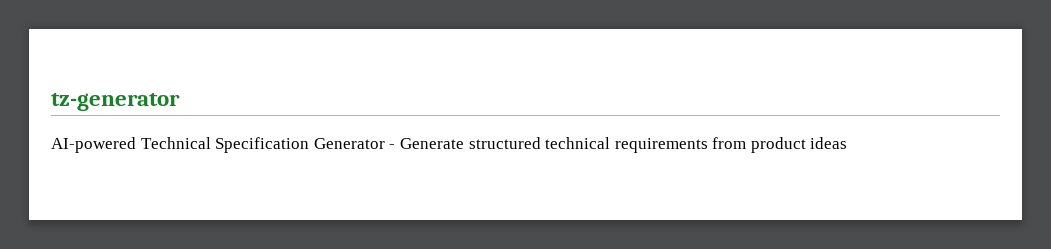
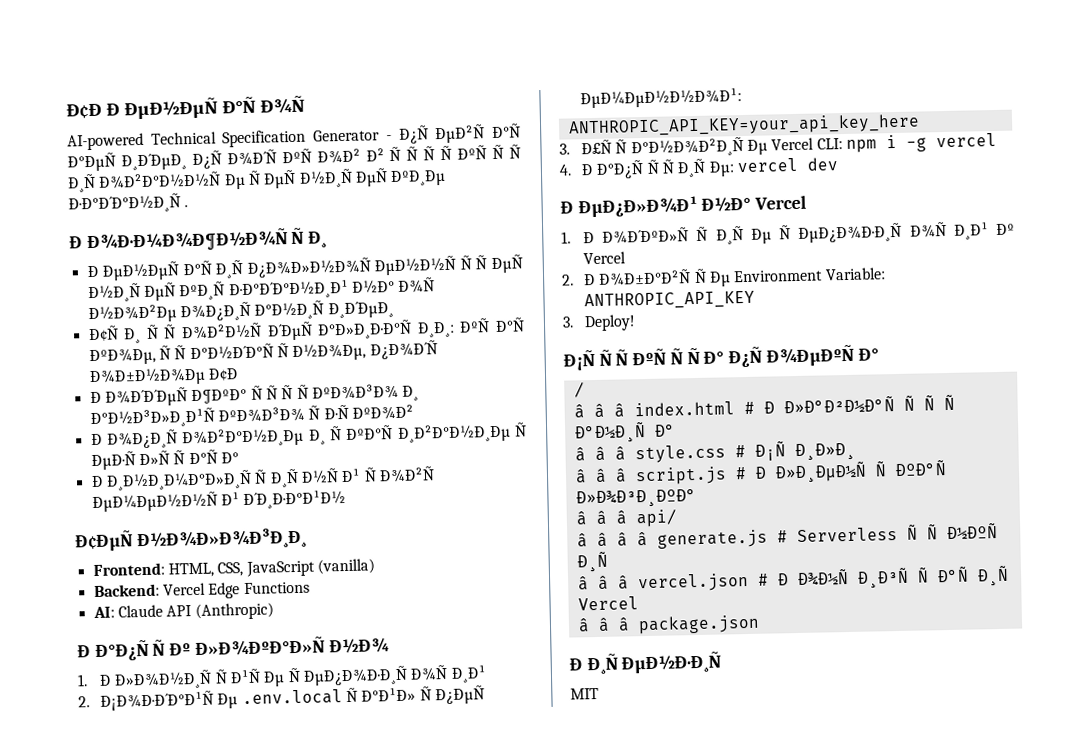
- tz-generator
+ Ð¢Ð Ð ÐµÐ½ÐµÑ Ð°Ñ Ð¾Ñ
- AI-powered Technical Specification Generator - Generate structured technical requirements from product ideas
+ AI-powered Technical Specification Generator - Ð¿Ñ ÐµÐ²Ñ Ð°Ñ Ð°ÐµÑ Ð¸Ð´ÐµÐ¸ Ð¿Ñ Ð¾Ð´Ñ ÐºÑ Ð¾Ð² Ð² Ñ Ñ Ñ Ñ ÐºÑ Ñ Ñ Ð¸Ñ Ð¾Ð²Ð°Ð½Ð½Ñ Ðµ Ñ ÐµÑ Ð½Ð¸Ñ ÐµÑ ÐºÐ¸Ðµ Ð·Ð°Ð´Ð°Ð½Ð¸Ñ .
+ Ð Ð¾Ð·Ð¼Ð¾Ð¶Ð½Ð¾Ñ Ñ Ð¸
+ Ð ÐµÐ½ÐµÑ Ð°Ñ Ð¸Ñ Ð¿Ð¾Ð»Ð½Ð¾Ñ ÐµÐ½Ð½Ñ Ñ Ñ ÐµÑ Ð½Ð¸Ñ ÐµÑ ÐºÐ¸Ñ Ð·Ð°Ð´Ð°Ð½Ð¸Ð¹ Ð½Ð° Ð¾Ñ Ð½Ð¾Ð²Ðµ Ð¾Ð¿Ð¸Ñ Ð°Ð½Ð¸Ñ Ð¸Ð´ÐµÐ¸
+ Ð¢Ñ Ð¸ Ñ Ñ Ð¾Ð²Ð½Ñ Ð´ÐµÑ Ð°Ð»Ð¸Ð·Ð°Ñ Ð¸Ð¸: ÐºÑ Ð°Ñ ÐºÐ¾Ðµ, Ñ Ñ Ð°Ð½Ð´Ð°Ñ Ñ Ð½Ð¾Ðµ, Ð¿Ð¾Ð´Ñ Ð¾Ð±Ð½Ð¾Ðµ Ð¢Ð
+ Ð Ð¾Ð´Ð´ÐµÑ Ð¶ÐºÐ° Ñ Ñ Ñ Ñ ÐºÐ¾Ð³Ð¾ Ð¸ Ð°Ð½Ð³Ð»Ð¸Ð¹Ñ ÐºÐ¾Ð³Ð¾ Ñ Ð·Ñ ÐºÐ¾Ð²
+ Ð Ð¾Ð¿Ð¸Ñ Ð¾Ð²Ð°Ð½Ð¸Ðµ Ð¸ Ñ ÐºÐ°Ñ Ð¸Ð²Ð°Ð½Ð¸Ðµ Ñ ÐµÐ·Ñ Ð»Ñ Ñ Ð°Ñ Ð°
+ Ð Ð¸Ð½Ð¸Ð¼Ð°Ð»Ð¸Ñ Ñ Ð¸Ñ Ð½Ñ Ð¹ Ñ Ð¾Ð²Ñ ÐµÐ¼ÐµÐ½Ð½Ñ Ð¹ Ð´Ð¸Ð·Ð°Ð¹Ð½
+ Ð¢ÐµÑ Ð½Ð¾Ð»Ð¾Ð³Ð¸Ð¸
+ Frontend: HTML, CSS, JavaScript (vanilla)
+ Backend: Vercel Edge Functions
+ AI: Claude API (Anthropic)
+ Ð Ð°Ð¿Ñ Ñ Ðº Ð»Ð¾ÐºÐ°Ð»Ñ Ð½Ð¾
+ 1. Ð Ð»Ð¾Ð½Ð¸Ñ Ñ Ð¹Ñ Ðµ Ñ ÐµÐ¿Ð¾Ð·Ð¸Ñ Ð¾Ñ Ð¸Ð¹
+ 2. Ð¡Ð¾Ð·Ð´Ð°Ð¹Ñ Ðµ .env.local Ñ Ð°Ð¹Ð» Ñ Ð¿ÐµÑ ÐµÐ¼ÐµÐ½Ð½Ð¾Ð¹:
+ ANTHROPIC_API_KEY=your_api_key_here
+ 3. Ð£Ñ Ñ Ð°Ð½Ð¾Ð²Ð¸Ñ Ðµ Vercel CLI: npm i -g vercel
+ 4. Ð Ð°Ð¿Ñ Ñ Ñ Ð¸Ñ Ðµ: vercel dev
+ Ð ÐµÐ¿Ð»Ð¾Ð¹ Ð½Ð° Vercel
+ 1. Ð Ð¾Ð´ÐºÐ»Ñ Ñ Ð¸Ñ Ðµ Ñ ÐµÐ¿Ð¾Ð·Ð¸Ñ Ð¾Ñ Ð¸Ð¹ Ðº Vercel
+ 2. Ð Ð¾Ð±Ð°Ð²Ñ Ñ Ðµ Environment Variable: ANTHROPIC_API_KEY
+ 3. Deploy!
+ Ð¡Ñ Ñ Ñ ÐºÑ Ñ Ñ Ð° Ð¿Ñ Ð¾ÐµÐºÑ Ð°
+ /
+ â â â index.html # Ð Ð»Ð°Ð²Ð½Ð°Ñ Ñ Ñ Ñ Ð°Ð½Ð¸Ñ Ð°
+ â â â style.css # Ð¡Ñ Ð¸Ð»Ð¸
+ â â â script.js # Ð Ð»Ð¸ÐµÐ½Ñ Ñ ÐºÐ°Ñ Ð»Ð¾Ð³Ð¸ÐºÐ°
+ â â â api/
+ â â â â generate.js # Serverless Ñ Ñ Ð½ÐºÑ Ð¸Ñ
+ â â â vercel.json # Ð Ð¾Ð½Ñ Ð¸Ð³Ñ Ñ Ð°Ñ Ð¸Ñ Vercel
+ â â â package.json
+ Ð Ð¸Ñ ÐµÐ½Ð·Ð¸Ñ
+ MIT

